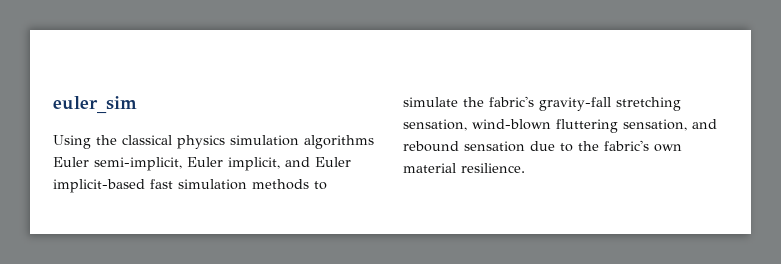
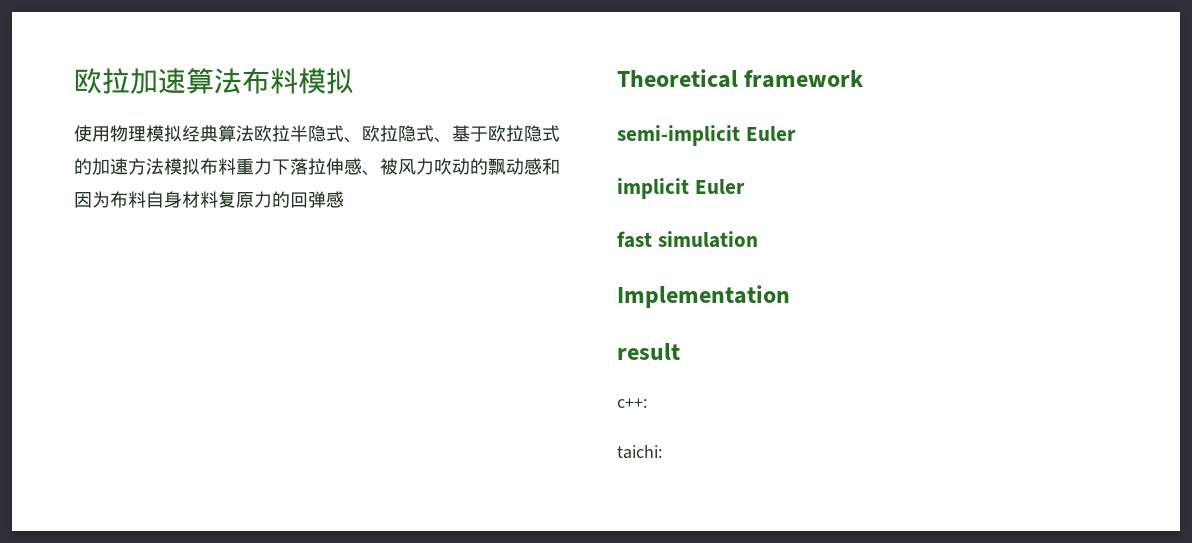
- euler_sim
- Using the classical physics simulation algorithms Euler semi-implicit, Euler implicit, and Euler implicit-based fast simulation methods to simulate the fabric's gravity-fall stretching sensation, wind-blown fluttering sensation, and rebound sensation due to the fabric's own material resilience.
+ 欧拉加速算法布料模拟
+ 使用物理模拟经典算法欧拉半隐式、欧拉隐式、基于欧拉隐式的加速方法模拟布料重力下落拉伸感、被风力吹动的飘动感和因为布料自身材料复原力的回弹感
+ Theoretical framework
+ semi-implicit Euler
+ implicit Euler
+ fast simulation
+ Implementation
+ result
+ c++:
+ taichi:

